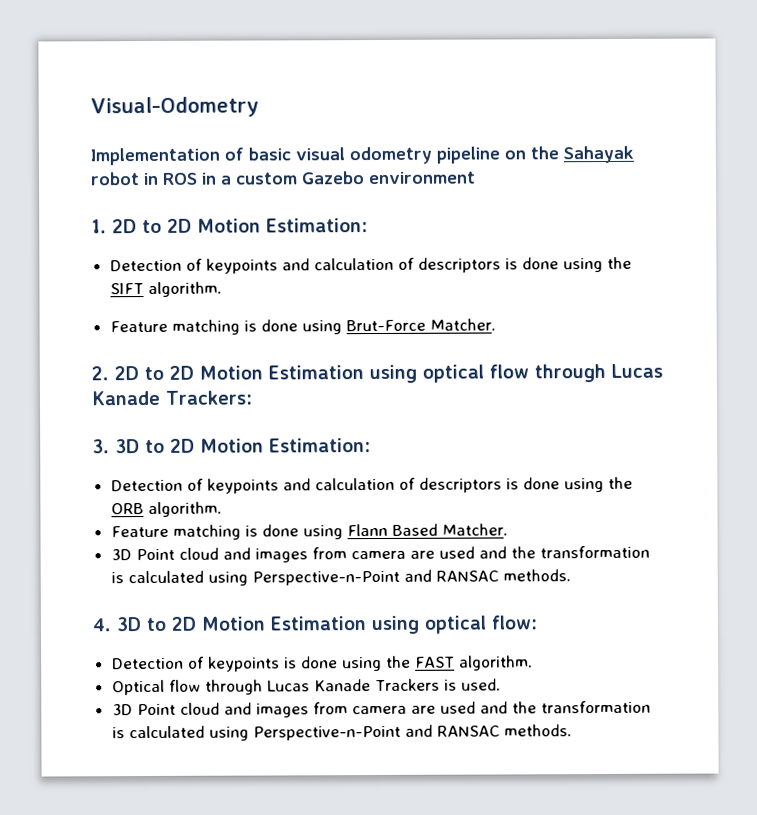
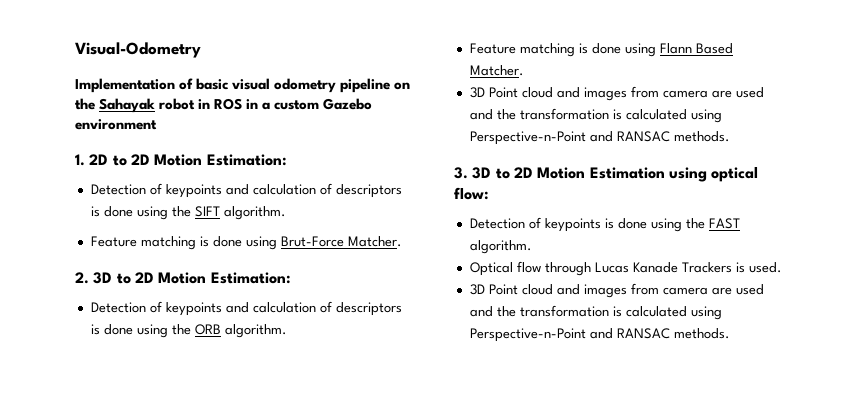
- 2. 2D to 2D Motion Estimation using optical flow through Lucas Kanade Trackers:
- 3. 3D to 2D Motion Estimation:
+ 2. 3D to 2D Motion Estimation:
- 4. 3D to 2D Motion Estimation using optical flow:
+ 3. 3D to 2D Motion Estimation using optical flow:

